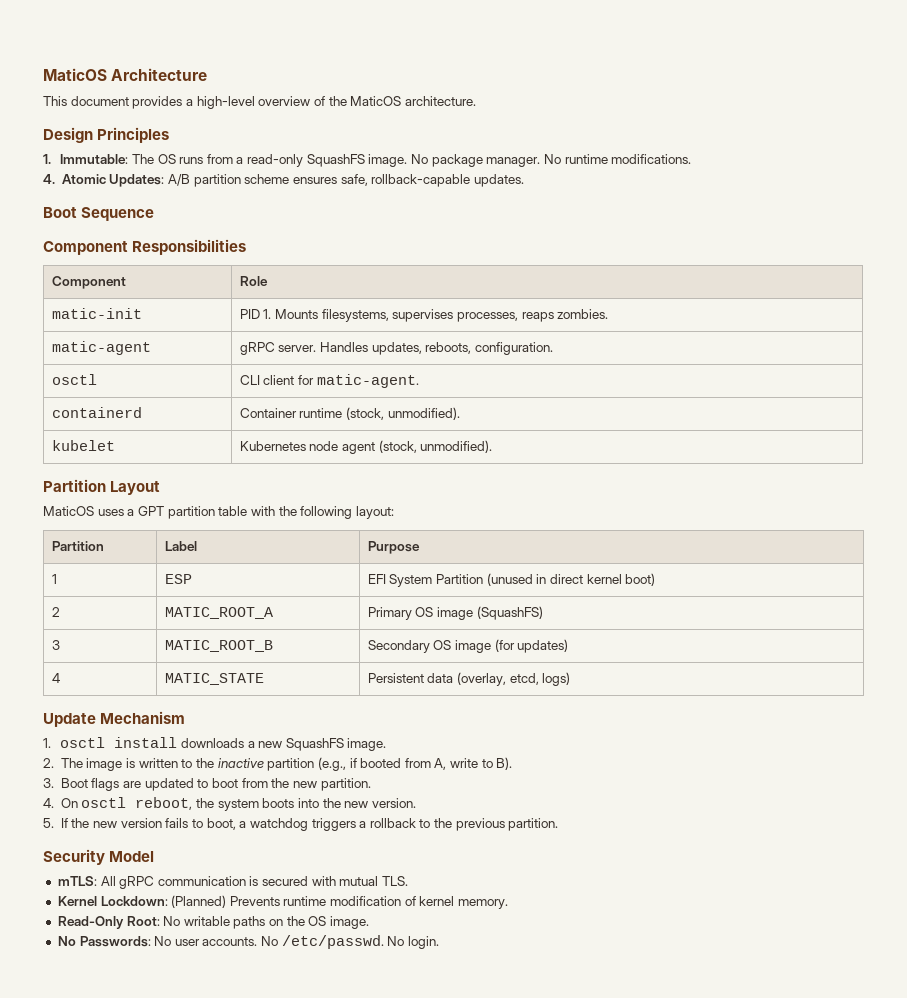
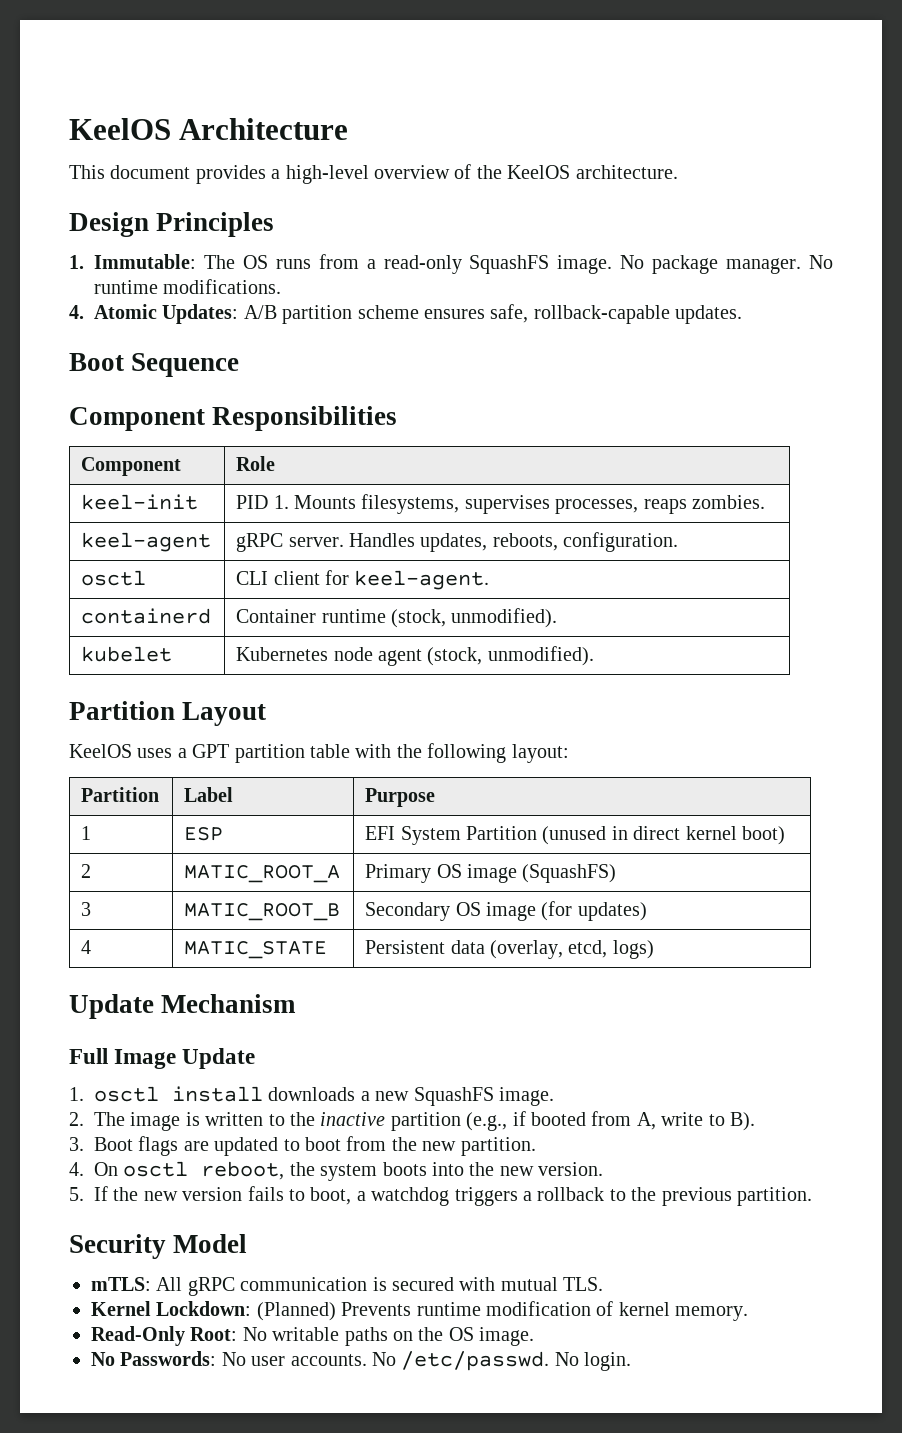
- MaticOS Architecture
+ KeelOS Architecture
- This document provides a high-level overview of the MaticOS architecture.
+ This document provides a high-level overview of the KeelOS architecture.
- matic-init | PID 1. Mounts filesystems, supervises processes, reaps zombies.
+ keel-init | PID 1. Mounts filesystems, supervises processes, reaps zombies.
- matic-agent | gRPC server. Handles updates, reboots, configuration.
+ keel-agent | gRPC server. Handles updates, reboots, configuration.
- osctl | CLI client for matic-agent.
+ osctl | CLI client for keel-agent.
- MaticOS uses a GPT partition table with the following layout:
+ KeelOS uses a GPT partition table with the following layout:
+ Full Image Update

